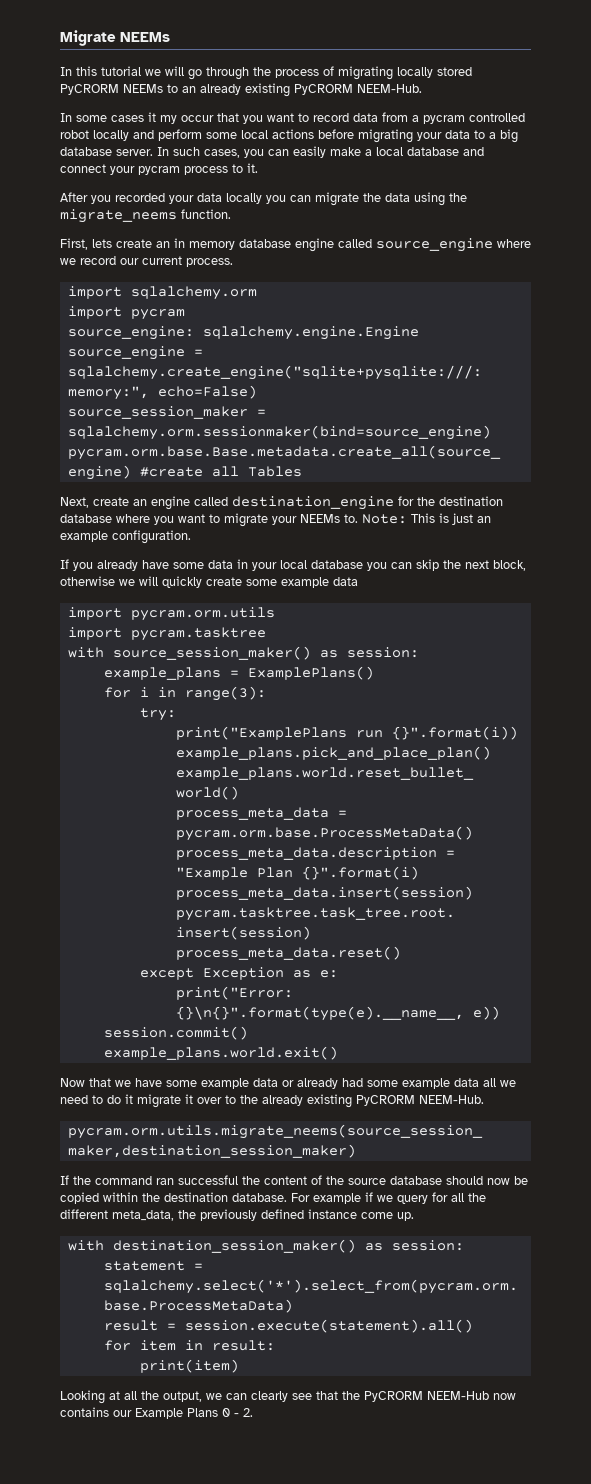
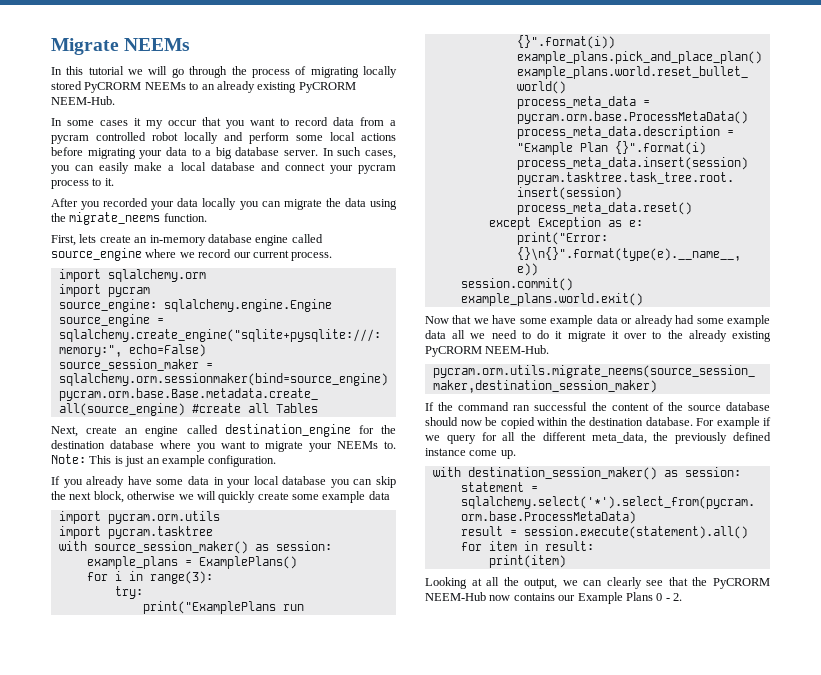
- First, lets create an in memory database engine called source_engine where we record our current process.
+ First, lets create an in-memory database engine called source_engine where we record our current process.

